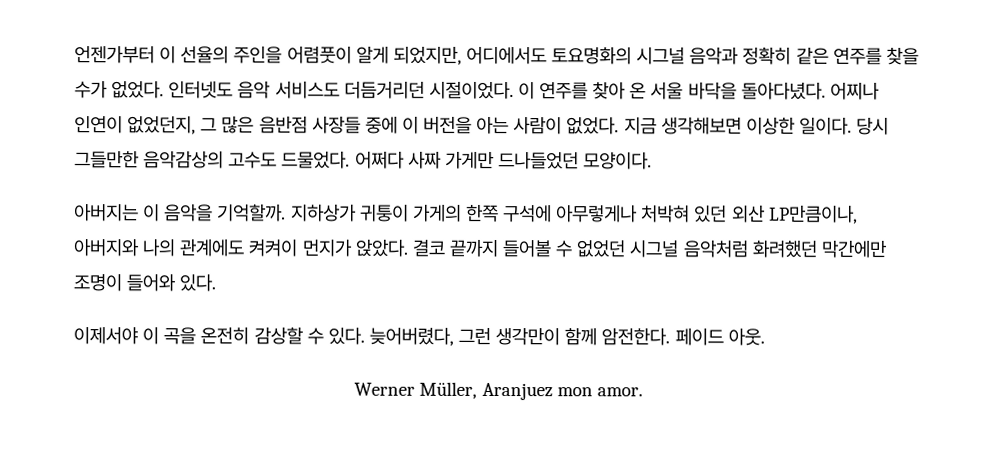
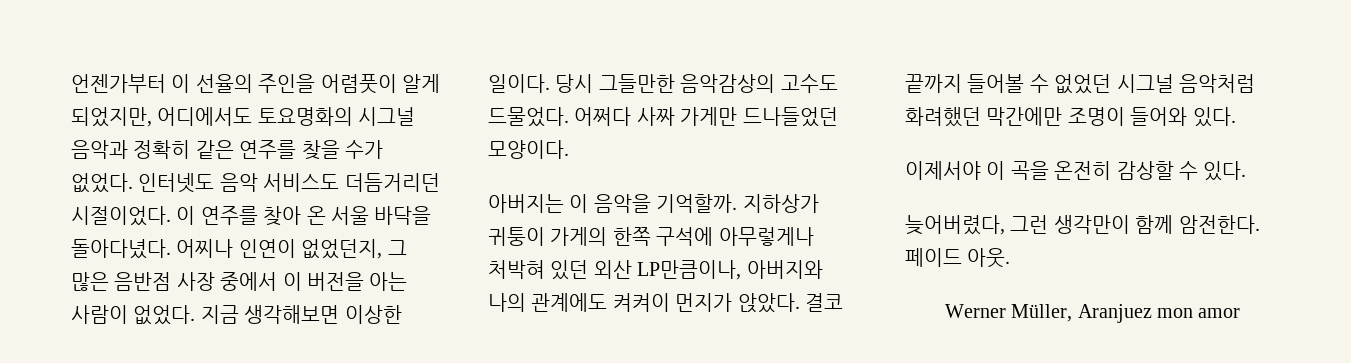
- 어찌나 인연이 없었던지, 그 많은 음반점 사장들 중에 이 버전을 아는 사람이 없었다.
+ 어찌나 인연이 없었던지, 그 많은 음반점 사장 중에서 이 버전을 아는 사람이 없었다.
- 이제서야 이 곡을 온전히 감상할 수 있다. 늦어버렸다, 그런 생각만이 함께 암전한다.
+ 이제서야 이 곡을 온전히 감상할 수 있다.
+ 늦어버렸다, 그런 생각만이 함께 암전한다.
- Werner Müller, Aranjuez mon amor.
+ Werner Müller, Aranjuez mon amor

